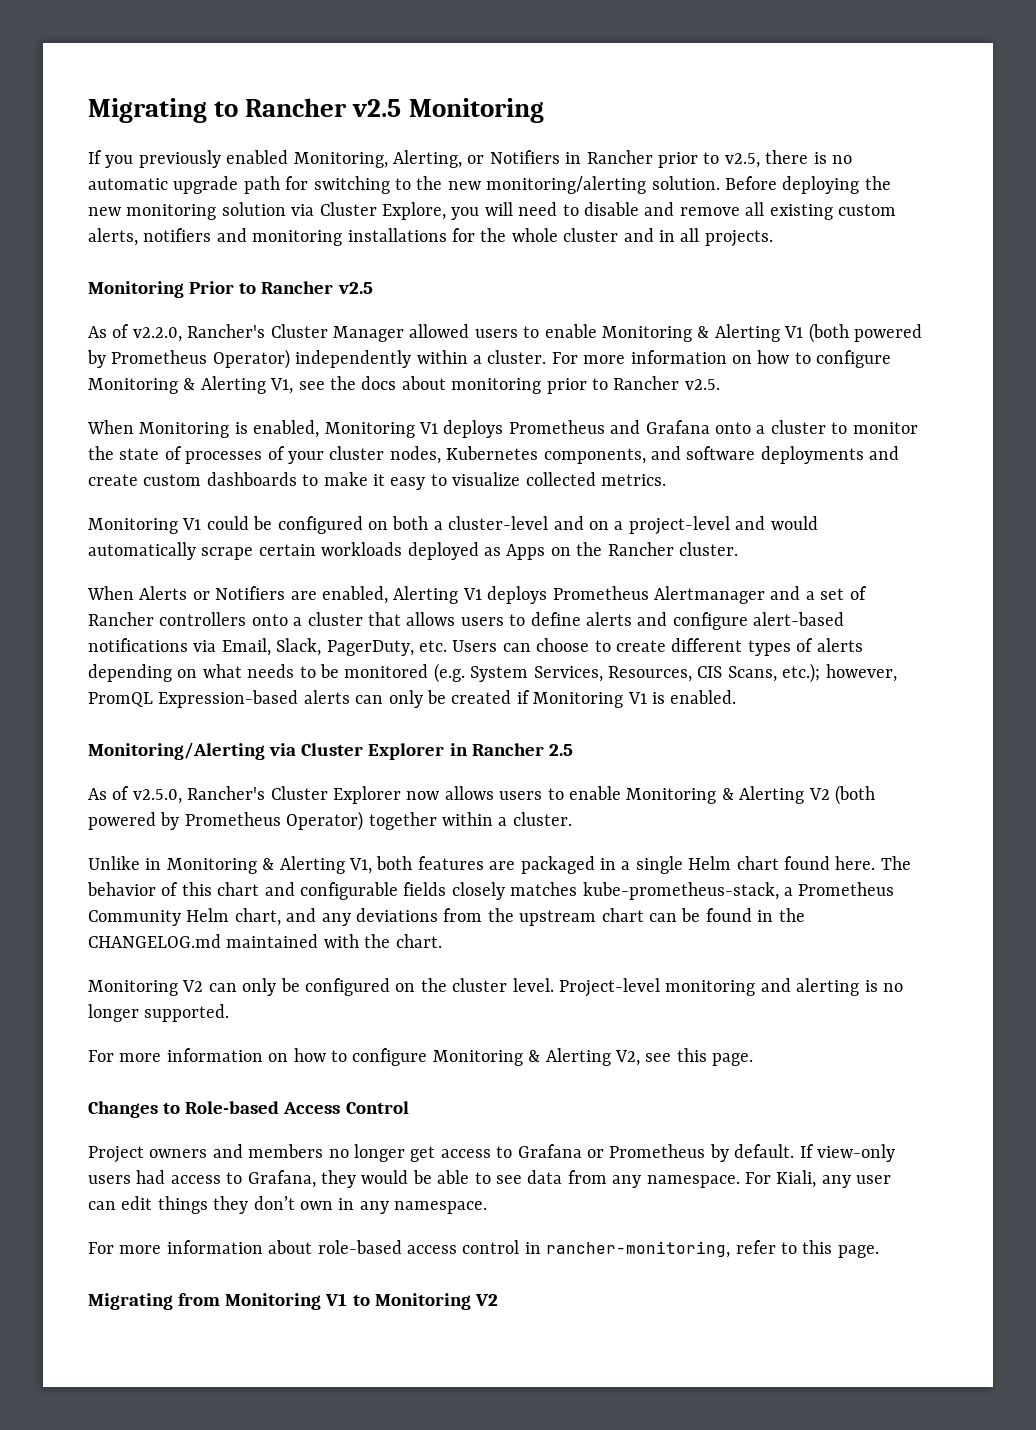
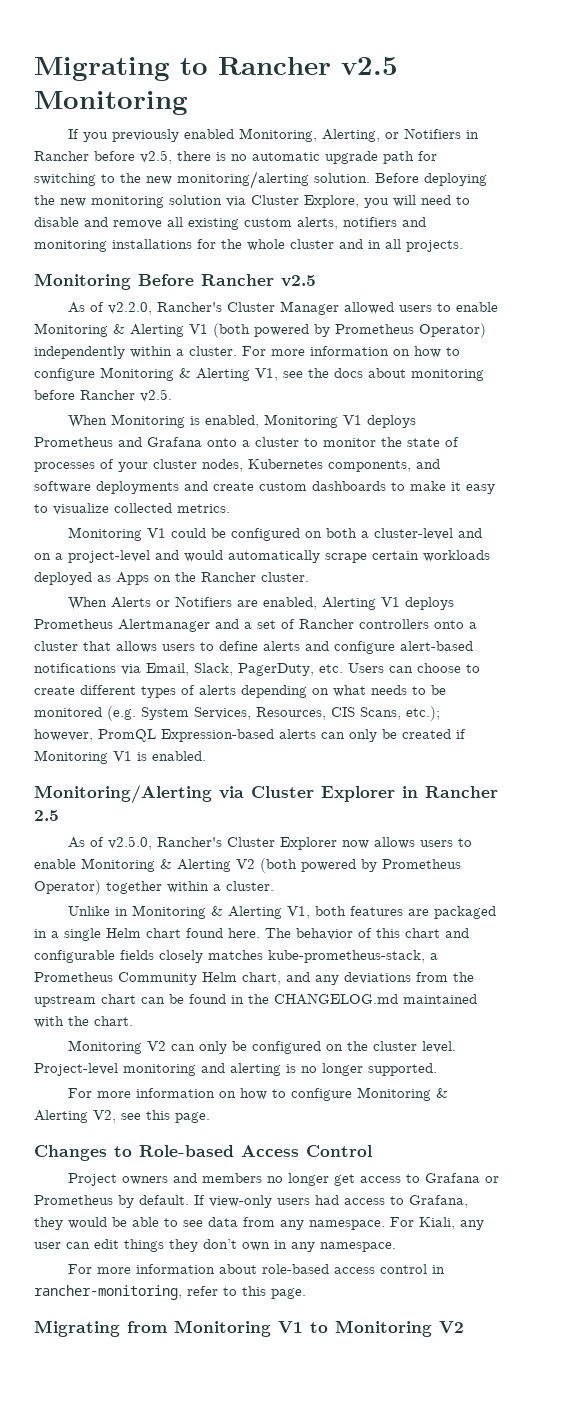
- If you previously enabled Monitoring, Alerting, or Notifiers in Rancher prior to v2.5, there is no automatic upgrade path for switching to the new monitoring/alerting solution.
+ If you previously enabled Monitoring, Alerting, or Notifiers in Rancher before v2.5, there is no automatic upgrade path for switching to the new monitoring/alerting solution.
- Monitoring Prior to Rancher v2.5
+ Monitoring Before Rancher v2.5
- For more information on how to configure Monitoring & Alerting V1, see the docs about monitoring prior to Rancher v2.5.
+ For more information on how to configure Monitoring & Alerting V1, see the docs about monitoring before Rancher v2.5.

